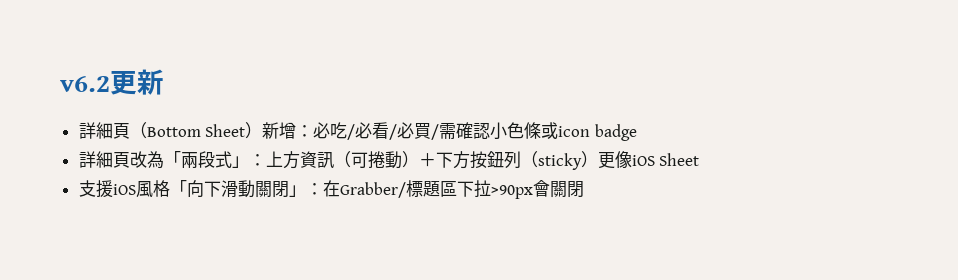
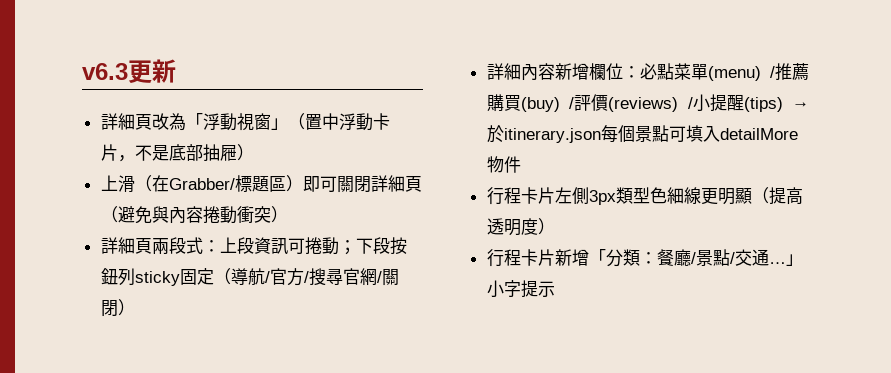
- v6.2更新
+ v6.3更新
- 詳細頁（Bottom Sheet）新增：必吃/必看/必買/需確認小色條或icon badge
- 詳細頁改為「兩段式」：上方資訊（可捲動）＋下方按鈕列（sticky）更像iOS Sheet
- 支援iOS風格「向下滑動關閉」：在Grabber/標題區下拉>90px會關閉
+ 詳細頁改為「浮動視窗」（置中浮動卡片，不是底部抽屜）
+ 上滑（在Grabber/標題區）即可關閉詳細頁（避免與內容捲動衝突）
+ 詳細頁兩段式：上段資訊可捲動；下段按鈕列sticky固定（導航/官方/搜尋官網/關閉）
+ 詳細內容新增欄位：必點菜單(menu) /推薦購買(buy) /評價(reviews) /小提醒(tips) →於itinerary.json每個景點可填入detailMore物件
+ 行程卡片左側3px類型色細線更明顯（提高透明度）
+ 行程卡片新增「分類：餐廳/景點/交通…」小字提示

